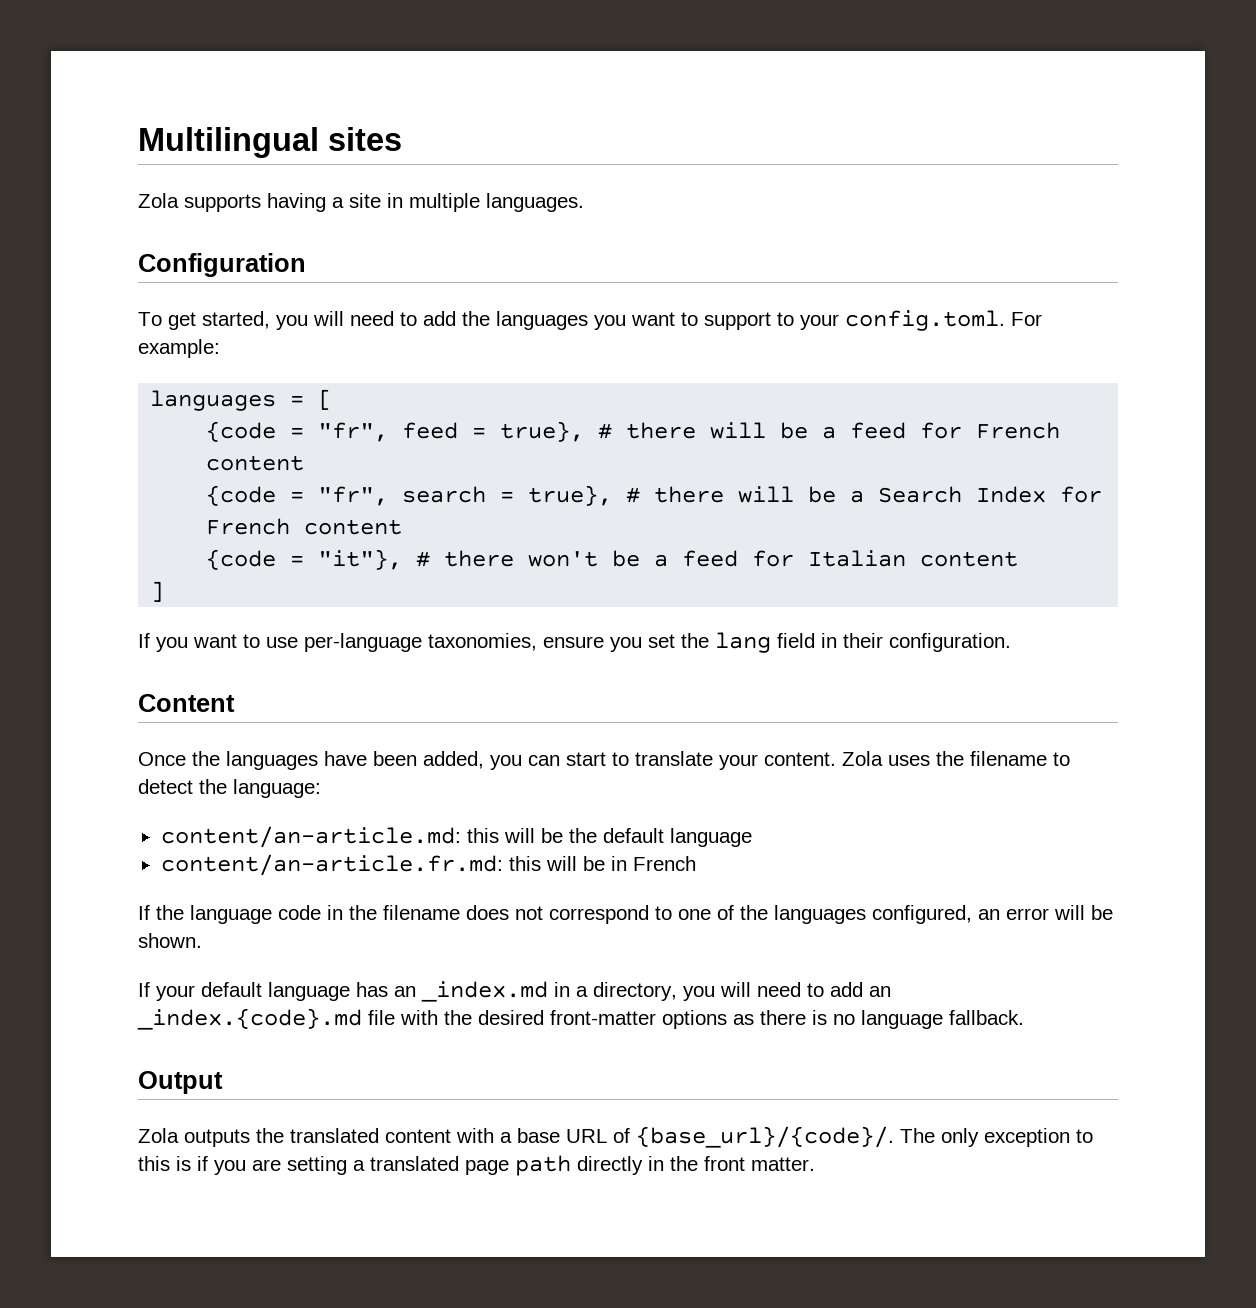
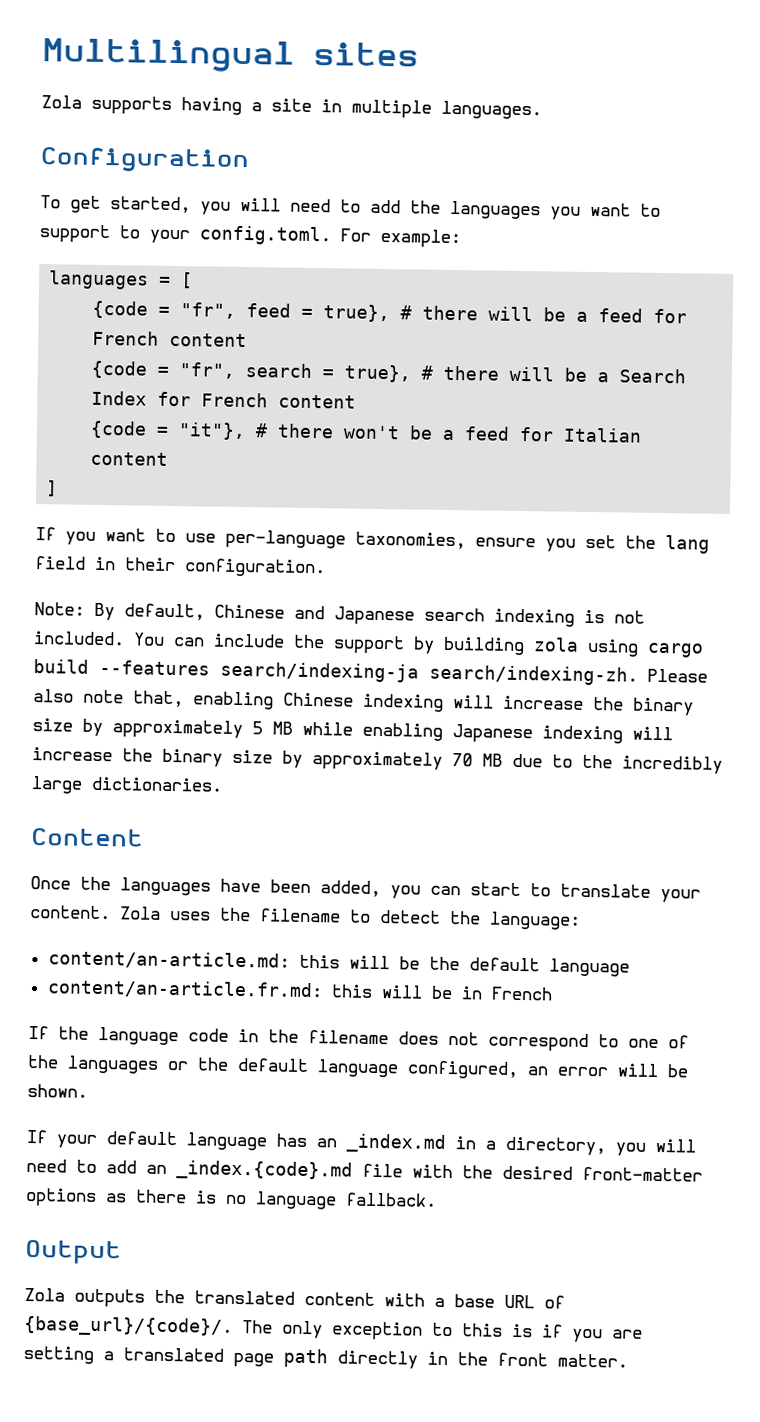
+ Note: By default, Chinese and Japanese search indexing is not included. You can include the support by building zola using cargo build --features search/indexing-ja search/indexing-zh. Please also note that, enabling Chinese indexing will increase the binary size by approximately 5 MB while enabling Japanese indexing will increase the binary size by approximately 70 MB due to the incredibly large dictionaries.
- If the language code in the filename does not correspond to one of the languages configured, an error will be shown.
+ If the language code in the filename does not correspond to one of the languages or the default language configured, an error will be shown.

